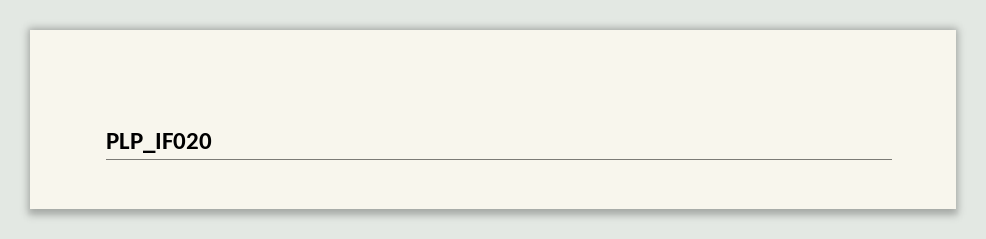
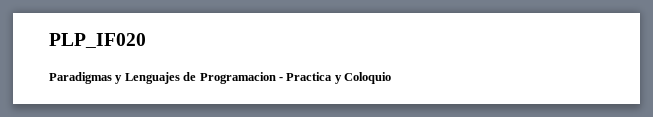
+ Paradigmas y Lenguajes de Programacion - Practica y Coloquio

